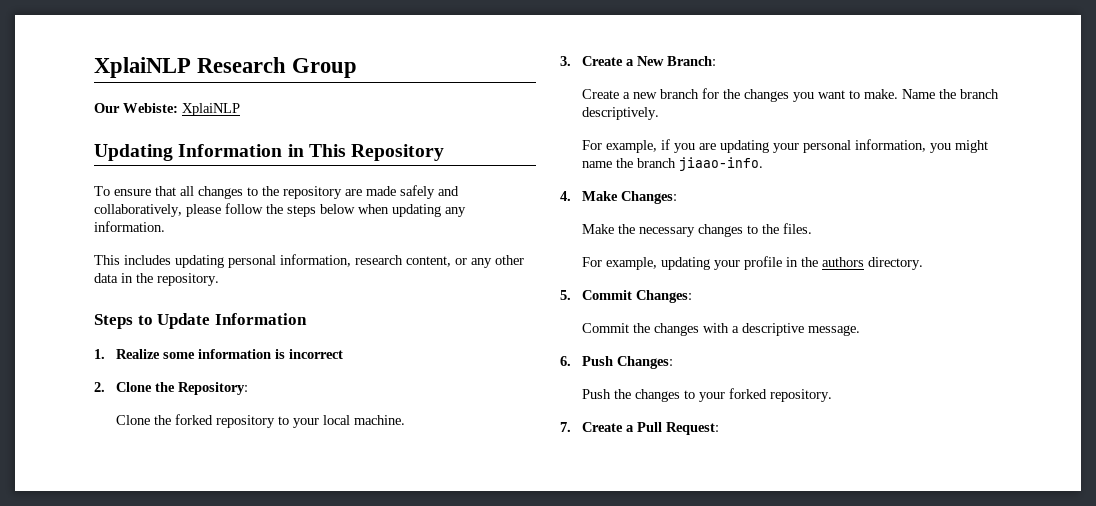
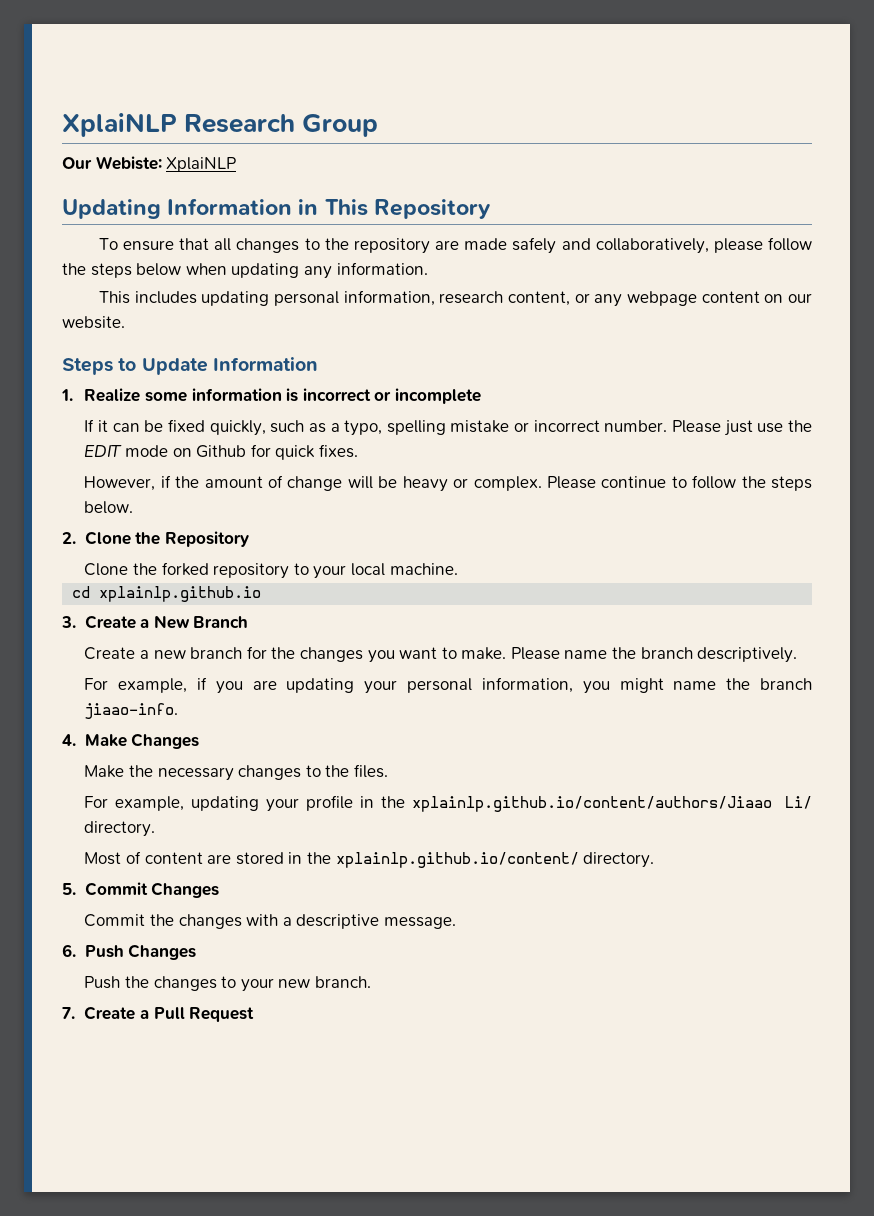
- This includes updating personal information, research content, or any other data in the repository.
+ This includes updating personal information, research content, or any webpage content on our website.
- 1. Realize some information is incorrect
+ 1. Realize some information is incorrect or incomplete
+ If it can be fixed quickly, such as a typo, spelling mistake or incorrect number. Please just use the EDIT mode on Github for quick fixes.
+ However, if the amount of change will be heavy or complex. Please continue to follow the steps below.
- 2. Clone the Repository:
+ 2. Clone the Repository
+ cd xplainlp.github.io
- 3. Create a New Branch:
+ 3. Create a New Branch
- Name the branch descriptively.
+ Please name the branch descriptively.
- 4. Make Changes:
+ 4. Make Changes
- For example, updating your profile in the authors directory.
+ For example, updating your profile in the xplainlp.github.io/content/authors/Jiaao Li/ directory.
+ Most of content are stored in the xplainlp.github.io/content/ directory.
- 5. Commit Changes:
+ 5. Commit Changes
- 6. Push Changes:
+ 6. Push Changes
- Push the changes to your forked repository.
+ Push the changes to your new branch.
- 7. Create a Pull Request:
+ 7. Create a Pull Request

